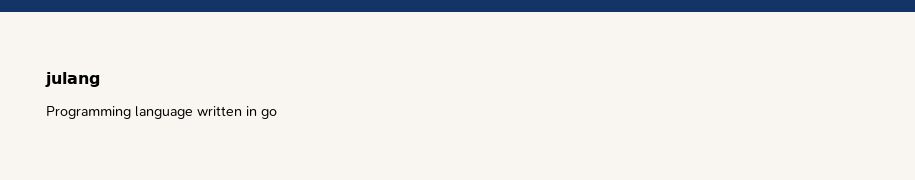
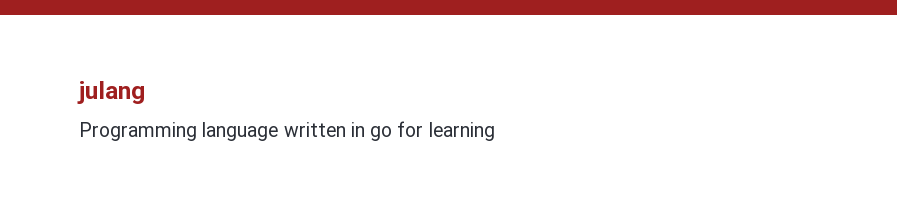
- Programming language written in go
+ Programming language written in go for learning

